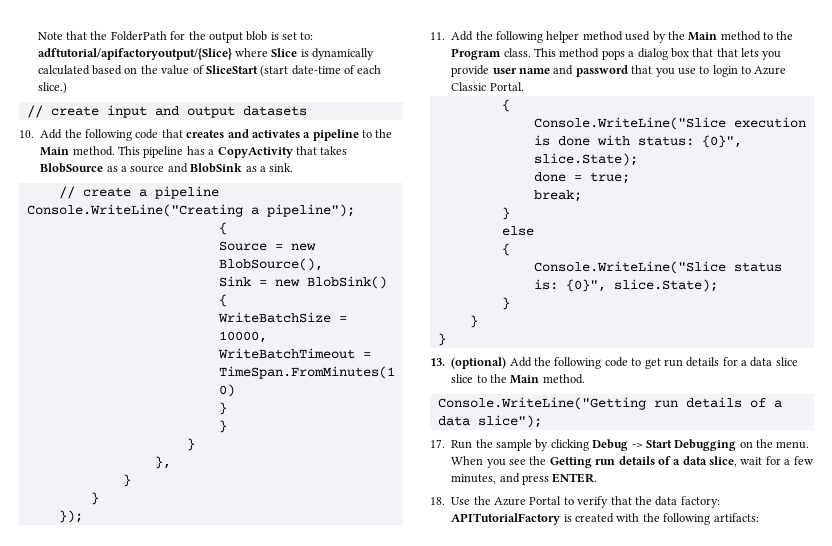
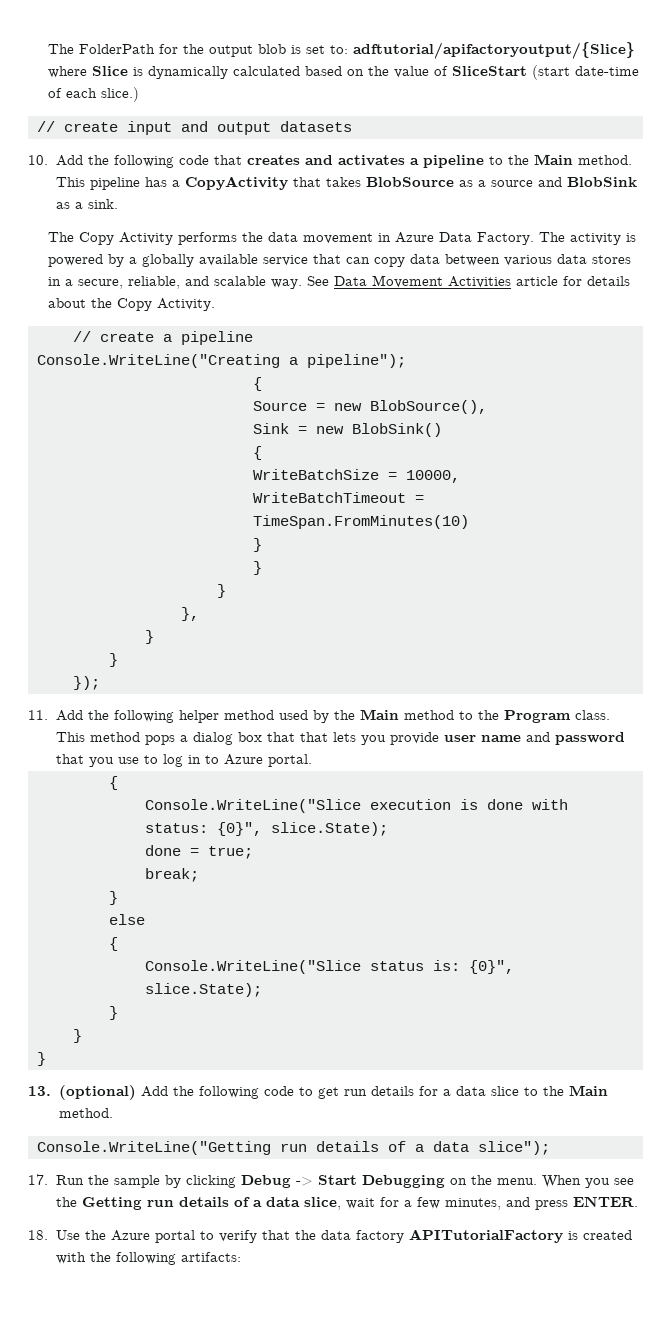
- Note that the FolderPath for the output blob is set to: adftutorial/apifactoryoutput/{Slice} where Slice is dynamically calculated based on the value of SliceStart (start date-time of each slice.)
+ The FolderPath for the output blob is set to: adftutorial/apifactoryoutput/{Slice} where Slice is dynamically calculated based on the value of SliceStart (start date-time of each slice.)
+ The Copy Activity performs the data movement in Azure Data Factory. The activity is powered by a globally available service that can copy data between various data stores in a secure, reliable, and scalable way. See Data Movement Activities article for details about the Copy Activity.
- This method pops a dialog box that that lets you provide user name and password that you use to login to Azure Classic Portal.
+ This method pops a dialog box that that lets you provide user name and password that you use to log in to Azure portal.
- 13. (optional) Add the following code to get run details for a data slice slice to the Main method.
+ 13. (optional) Add the following code to get run details for a data slice to the Main method.
- 18. Use the Azure Portal to verify that the data factory: APITutorialFactory is created with the following artifacts:
+ 18. Use the Azure portal to verify that the data factory APITutorialFactory is created with the following artifacts:

